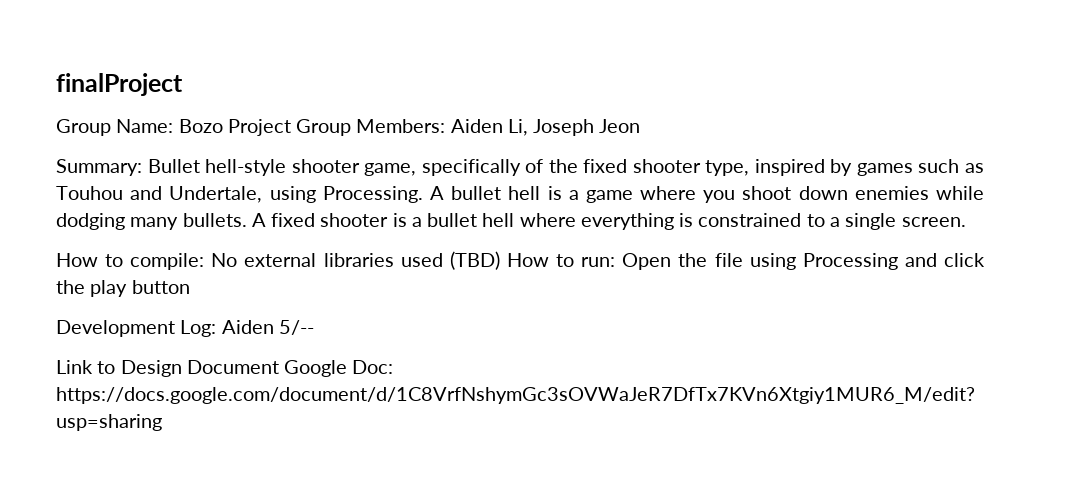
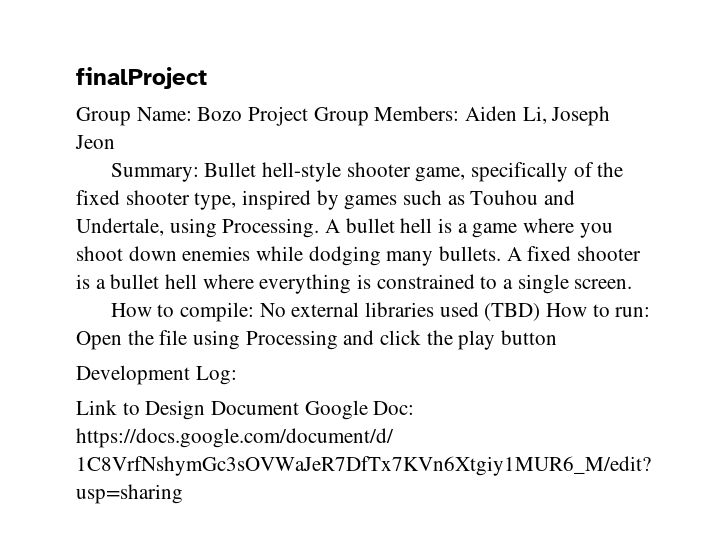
- Development Log: Aiden 5/--
+ Development Log:

